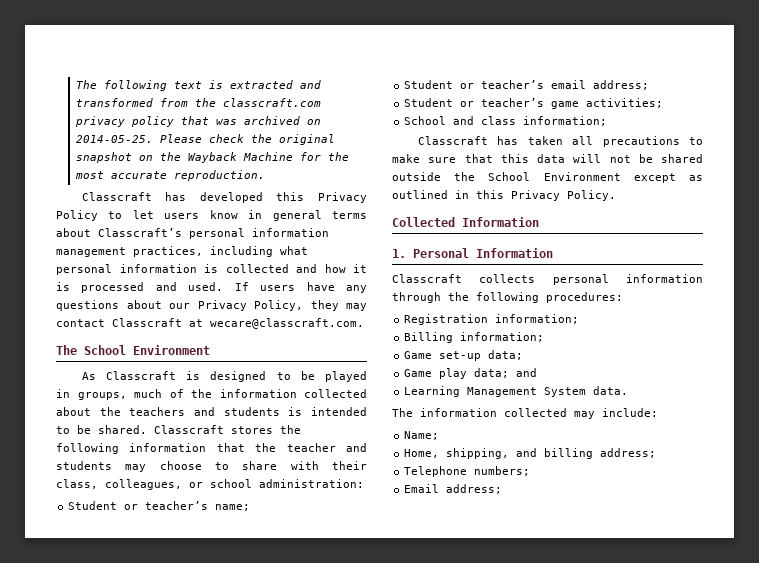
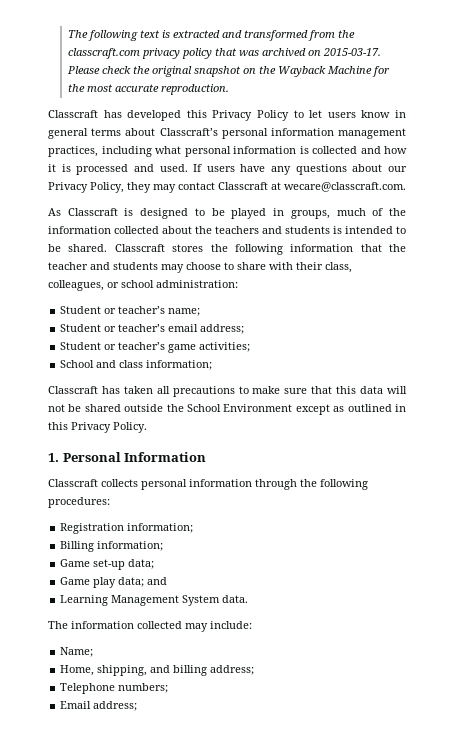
- The following text is extracted and transformed from the classcraft.com privacy policy that was archived on 2014-05-25.
+ The following text is extracted and transformed from the classcraft.com privacy policy that was archived on 2015-03-17.
- The School Environment
- Collected Information

